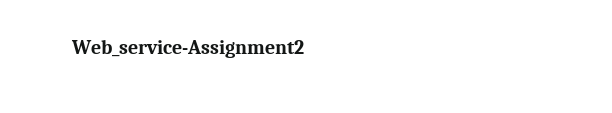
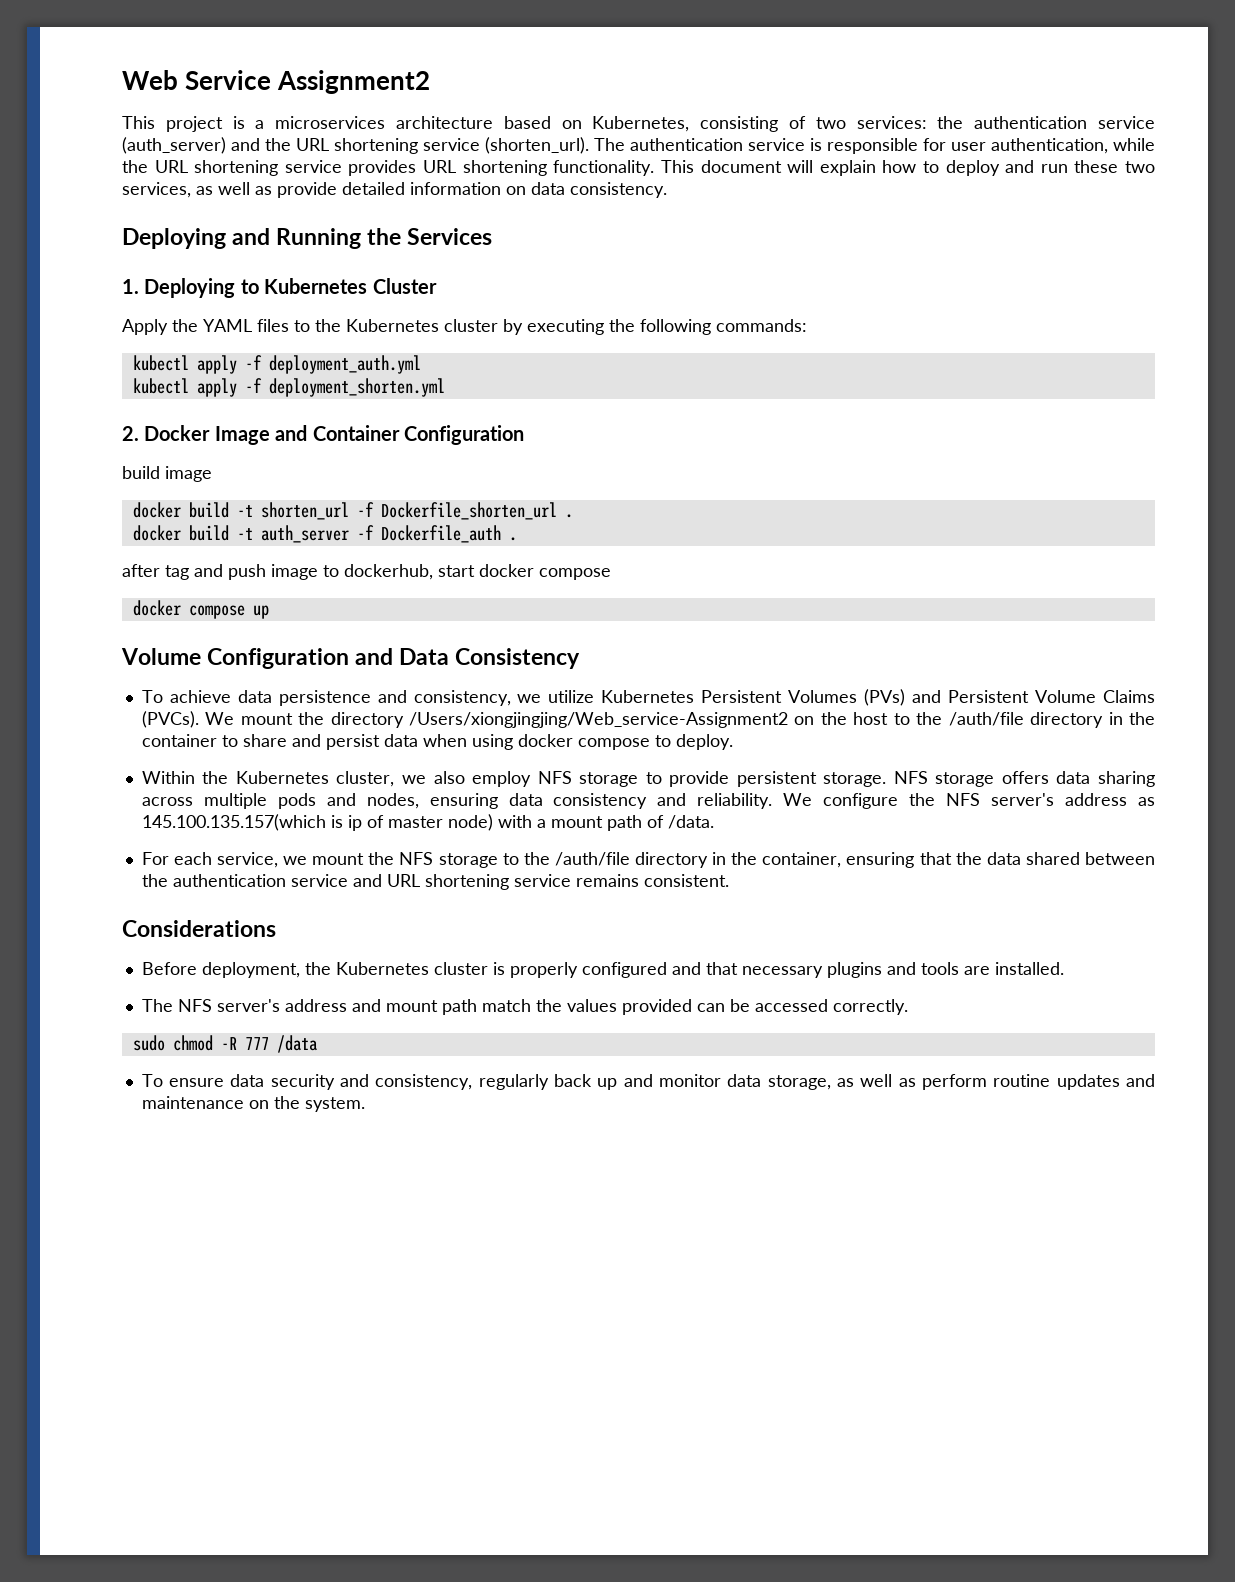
- Web_service-Assignment2
+ Web Service Assignment2
+ This project is a microservices architecture based on Kubernetes, consisting of two services: the authentication service (auth_server) and the URL shortening service (shorten_url). The authentication service is responsible for user authentication, while the URL shortening service provides URL shortening functionality. This document will explain how to deploy and run these two services, as well as provide detailed information on data consistency.
+ Deploying and Running the Services
+ 1. Deploying to Kubernetes Cluster
+ Apply the YAML files to the Kubernetes cluster by executing the following commands:
+ kubectl apply -f deployment_auth.yml
+ kubectl apply -f deployment_shorten.yml
+ 2. Docker Image and Container Configuration
+ build image
+ docker build -t shorten_url -f Dockerfile_shorten_url .
+ docker build -t auth_server -f Dockerfile_auth .
+ after tag and push image to dockerhub, start docker compose
+ docker compose up
+ Volume Configuration and Data Consistency
+ To achieve data persistence and consistency, we utilize Kubernetes Persistent Volumes (PVs) and Persistent Volume Claims (PVCs). We mount the directory /Users/xiongjingjing/Web_service-Assignment2 on the host to the /auth/file directory in the container to share and persist data when using docker compose to deploy.
+ Within the Kubernetes cluster, we also employ NFS storage to provide persistent storage. NFS storage offers data sharing across multiple pods and nodes, ensuring data consistency and reliability. We configure the NFS server's address as 145.100.135.157(which is ip of master node) with a mount path of /data.
+ For each service, we mount the NFS storage to the /auth/file directory in the container, ensuring that the data shared between the authentication service and URL shortening service remains consistent.
+ Considerations
+ Before deployment, the Kubernetes cluster is properly configured and that necessary plugins and tools are installed.
+ The NFS server's address and mount path match the values provided can be accessed correctly.
+ sudo chmod -R 777 /data
+ To ensure data security and consistency, regularly back up and monitor data storage, as well as perform routine updates and maintenance on the system.

